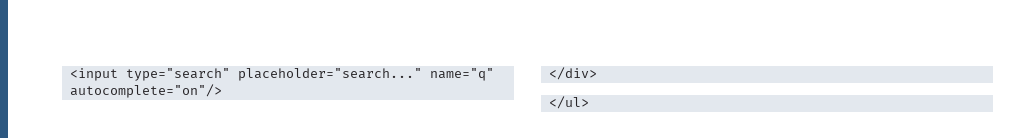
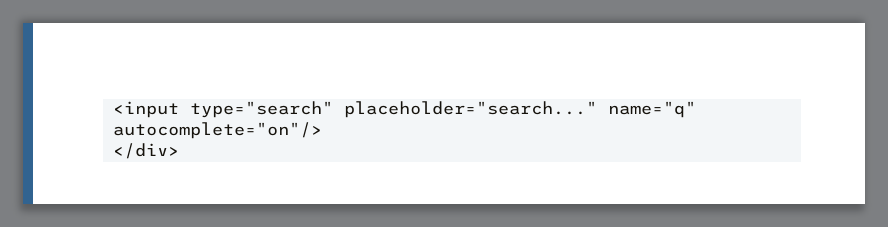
- </ul>

